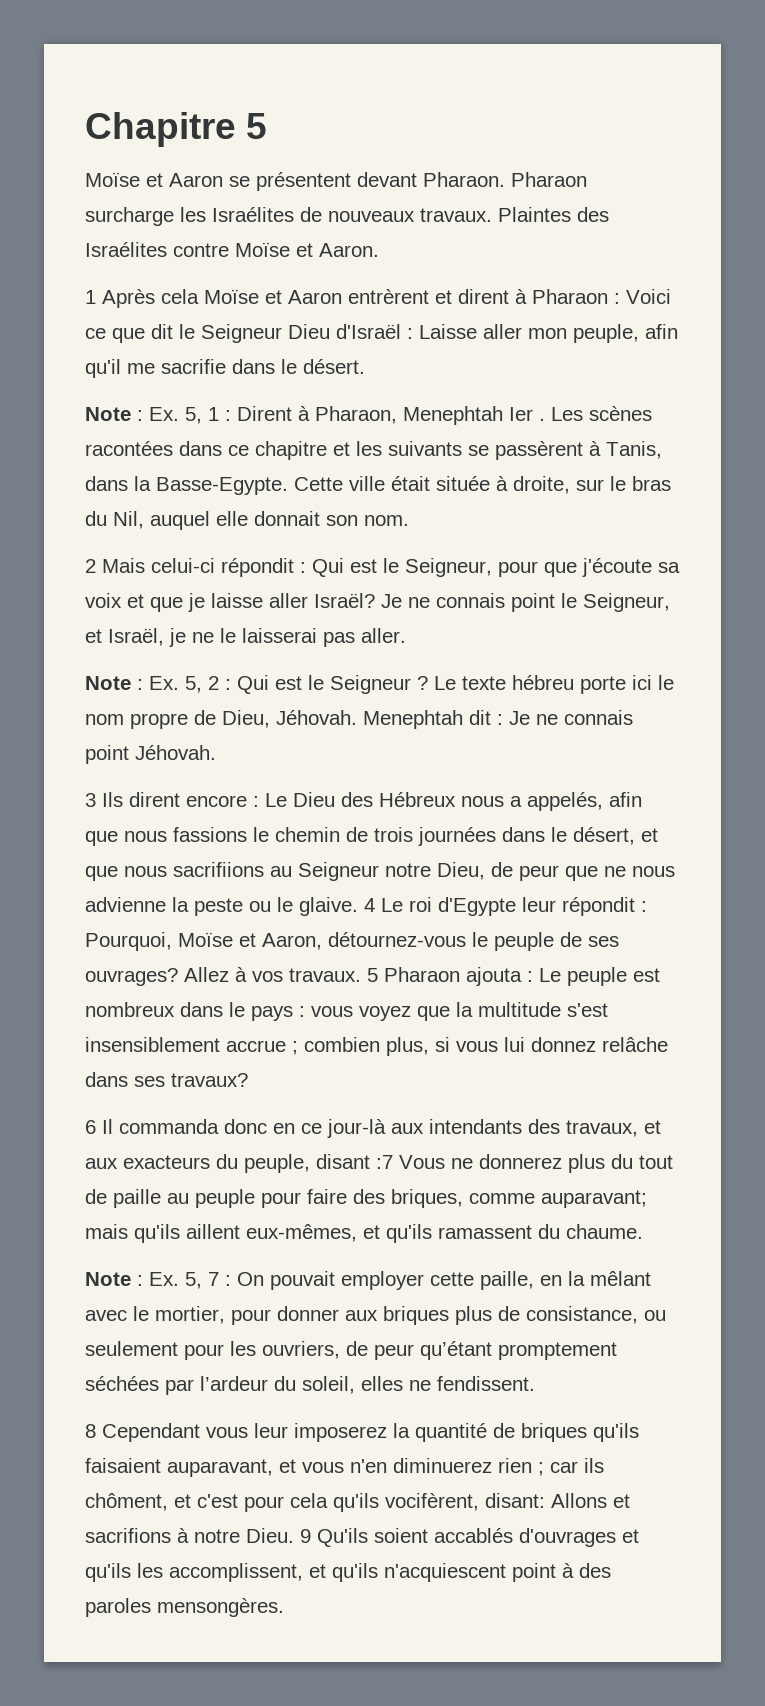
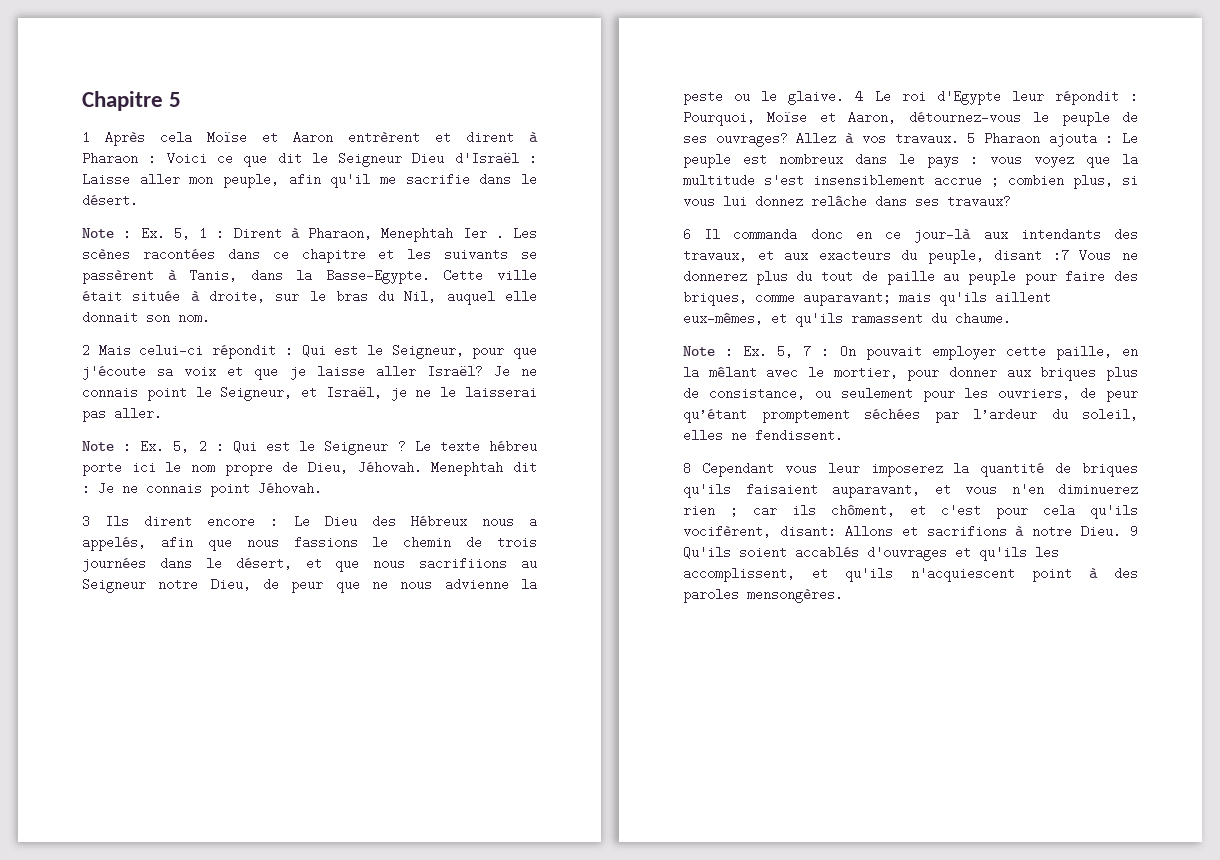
- Moïse et Aaron se présentent devant Pharaon. Pharaon surcharge les Israélites de nouveaux travaux. Plaintes des Israélites contre Moïse et Aaron.

